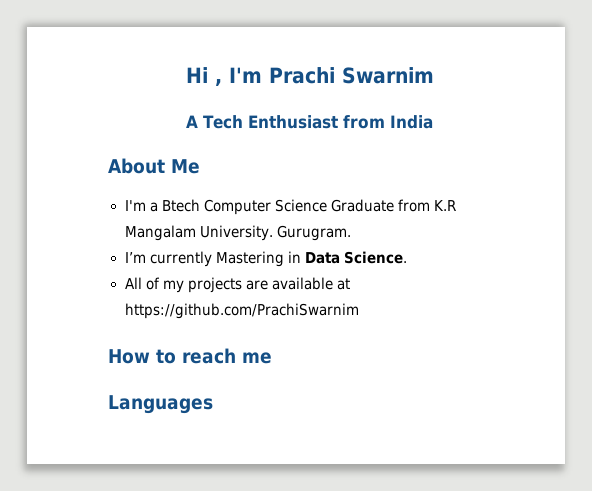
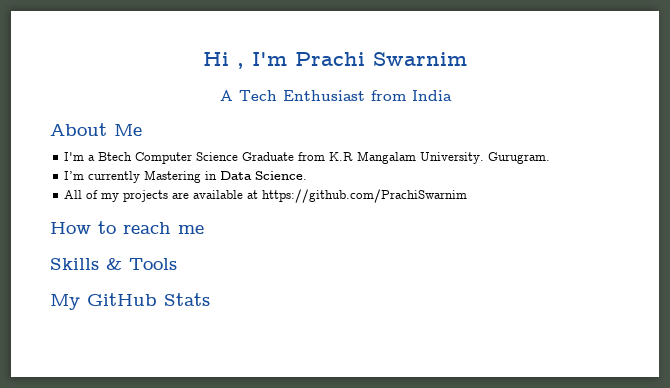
- Languages
+ Skills & Tools
+ My GitHub Stats

